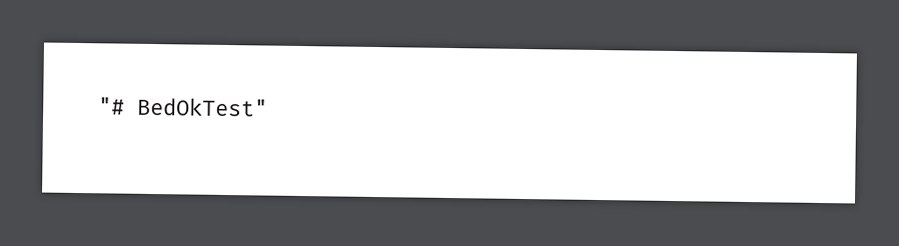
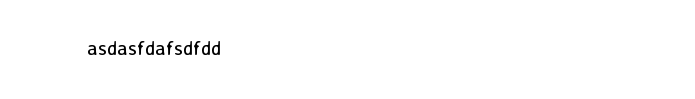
- "# BedOkTest"
+ asdasfdafsdfdd

